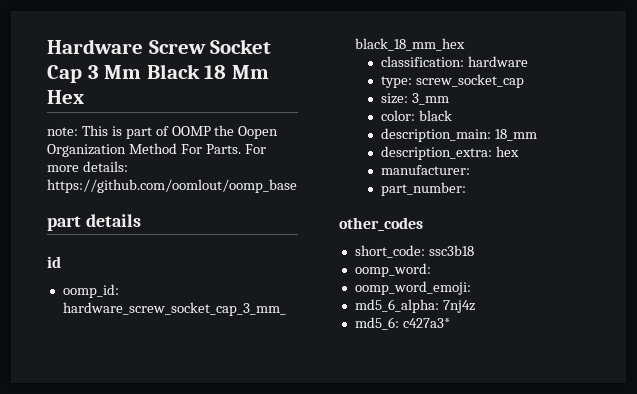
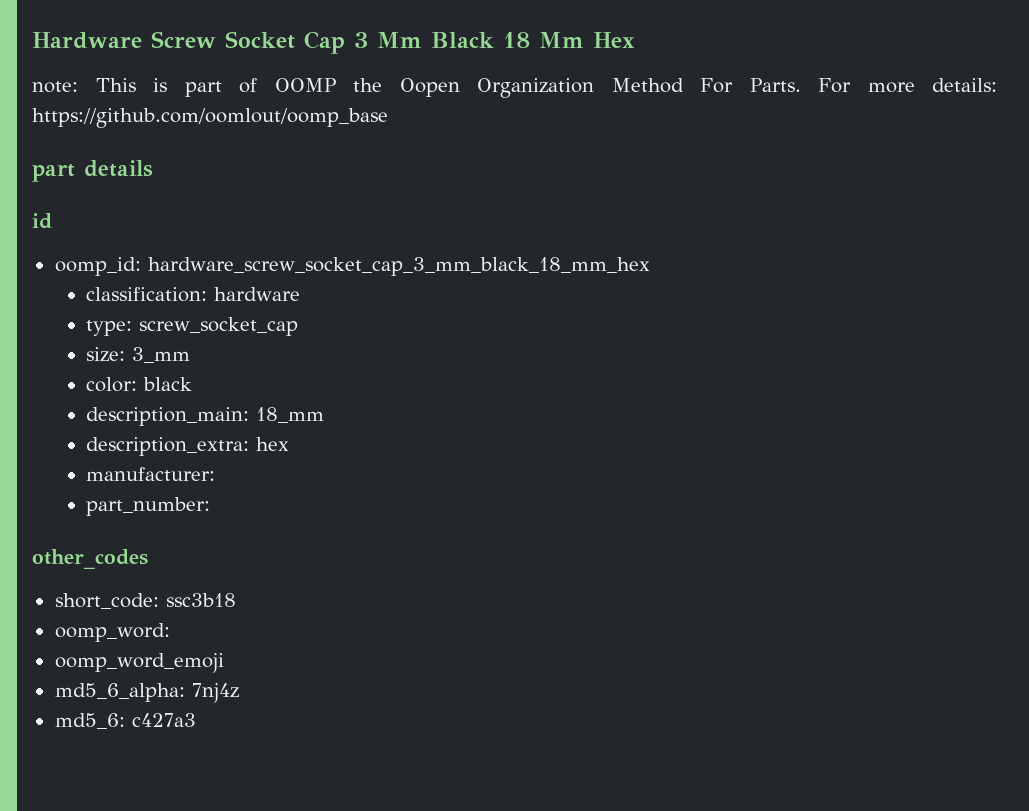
- oomp_word_emoji:
+ oomp_word_emoji
- md5_6: c427a3*
+ md5_6: c427a3

